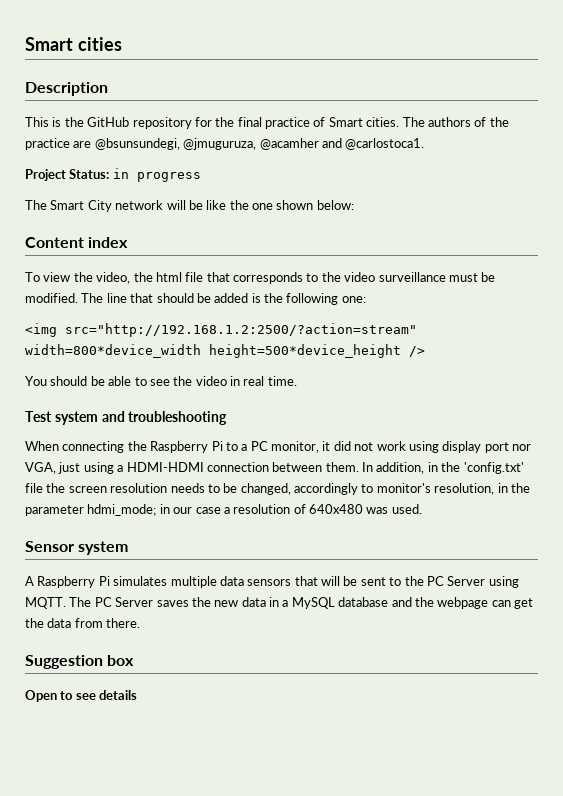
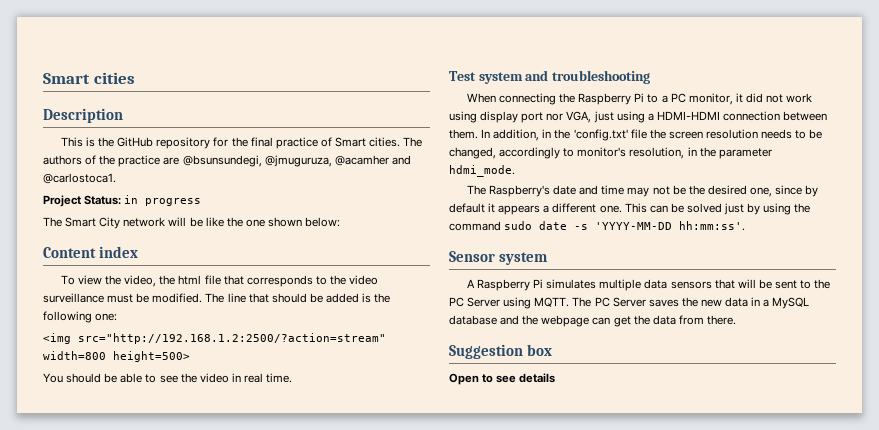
- <img src="http://192.168.1.2:2500/?action=stream" width=800*device_width height=500*device_height />
+ <img src="http://192.168.1.2:2500/?action=stream" width=800 height=500>
- In addition, in the 'config.txt' file the screen resolution needs to be changed, accordingly to monitor's resolution, in the parameter hdmi_mode; in our case a resolution of 640x480 was used.
+ In addition, in the 'config.txt' file the screen resolution needs to be changed, accordingly to monitor's resolution, in the parameter hdmi_mode.
+ The Raspberry's date and time may not be the desired one, since by default it appears a different one. This can be solved just by using the command sudo date -s 'YYYY-MM-DD hh:mm:ss'.

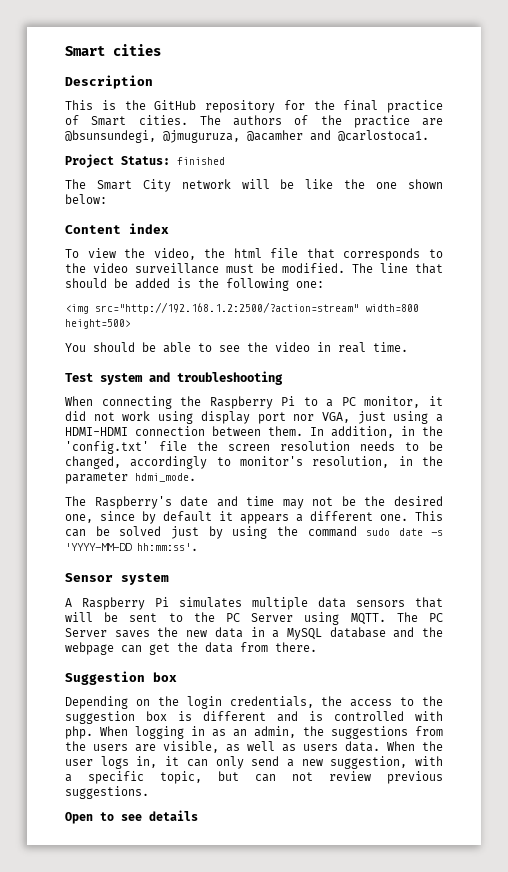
- Project Status: in progress
+ Project Status: finished
+ Depending on the login credentials, the access to the suggestion box is different and is controlled with php. When logging in as an admin, the suggestions from the users are visible, as well as users data. When the user logs in, it can only send a new suggestion, with a specific topic, but can not review previous suggestions.

